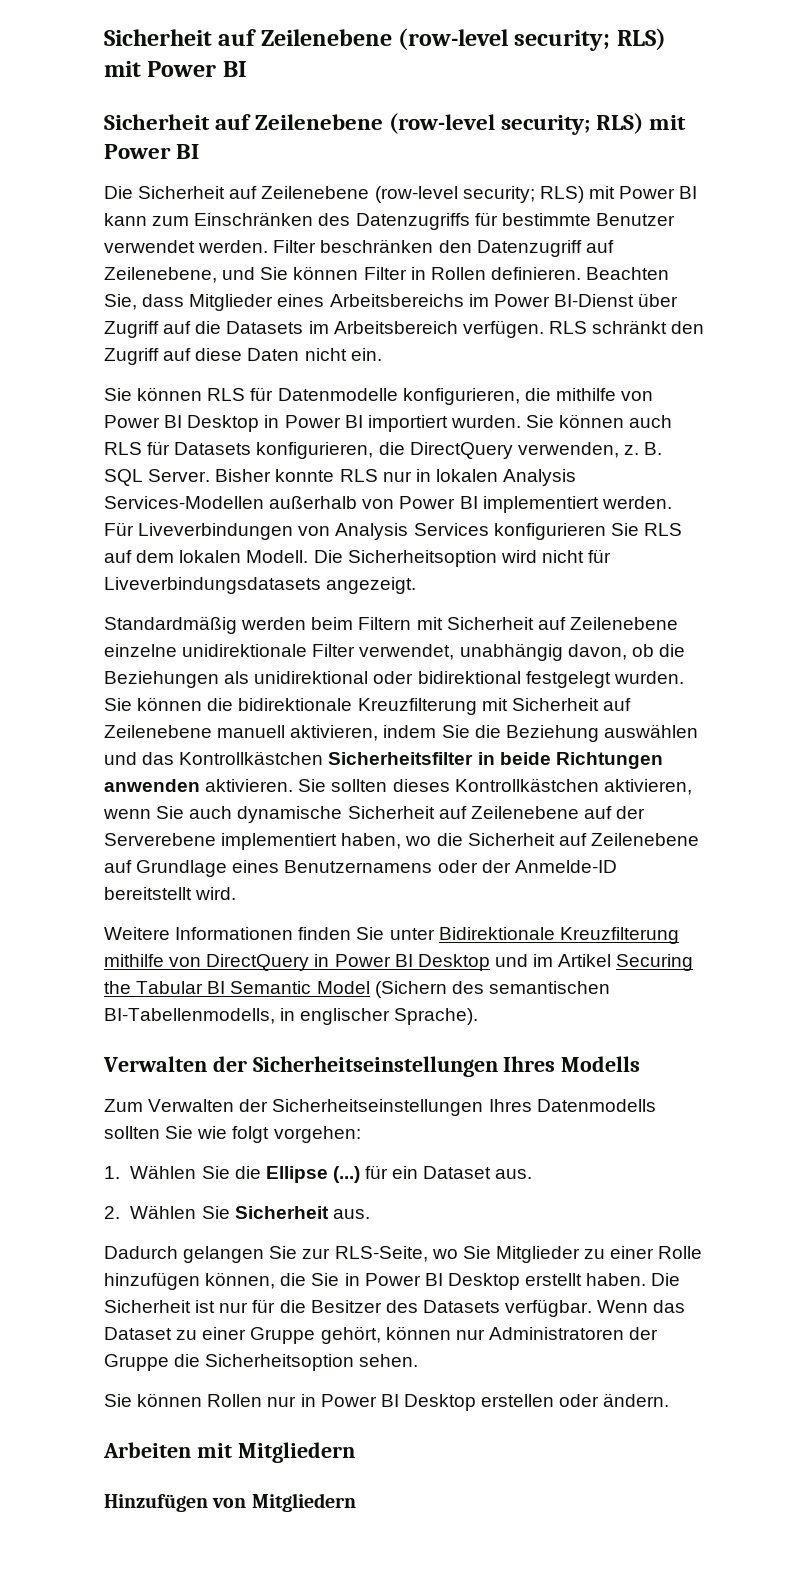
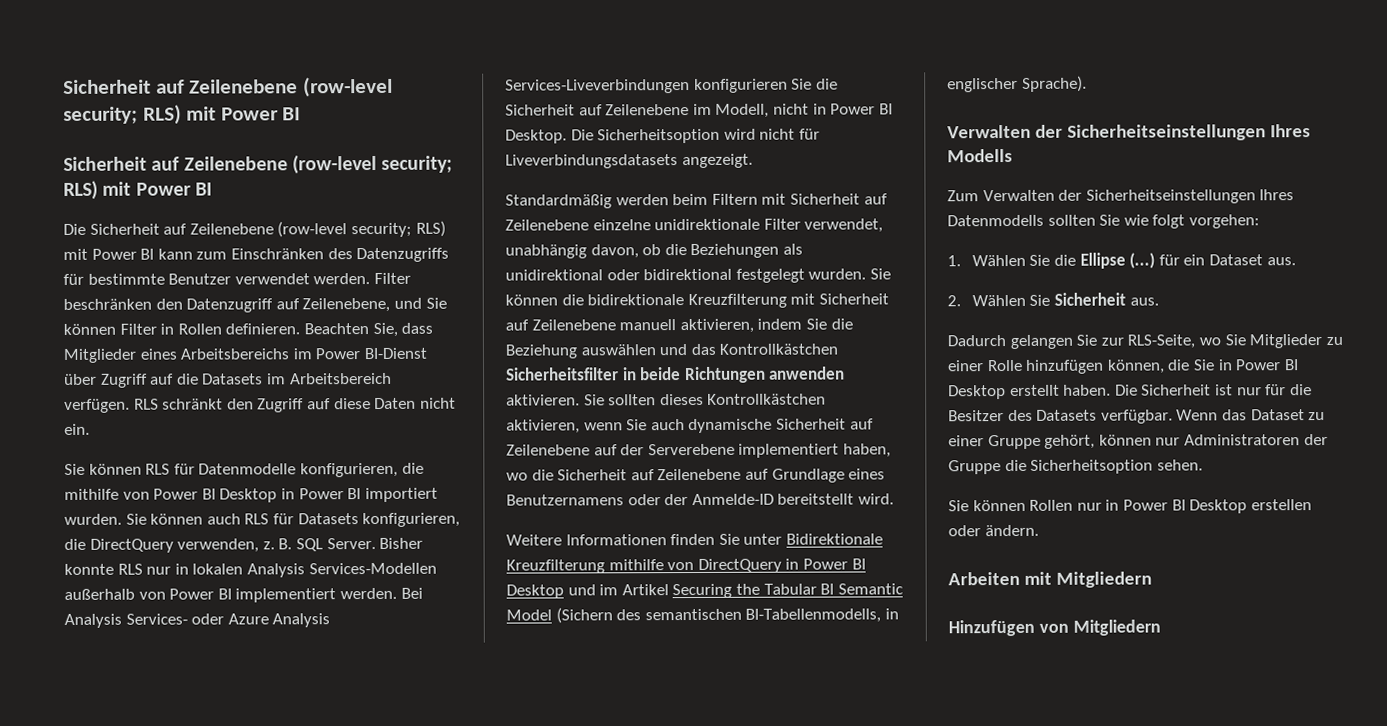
- Für Liveverbindungen von Analysis Services konfigurieren Sie RLS auf dem lokalen Modell.
+ Bei Analysis Services- oder Azure Analysis Services-Liveverbindungen konfigurieren Sie die Sicherheit auf Zeilenebene im Modell, nicht in Power BI Desktop.

